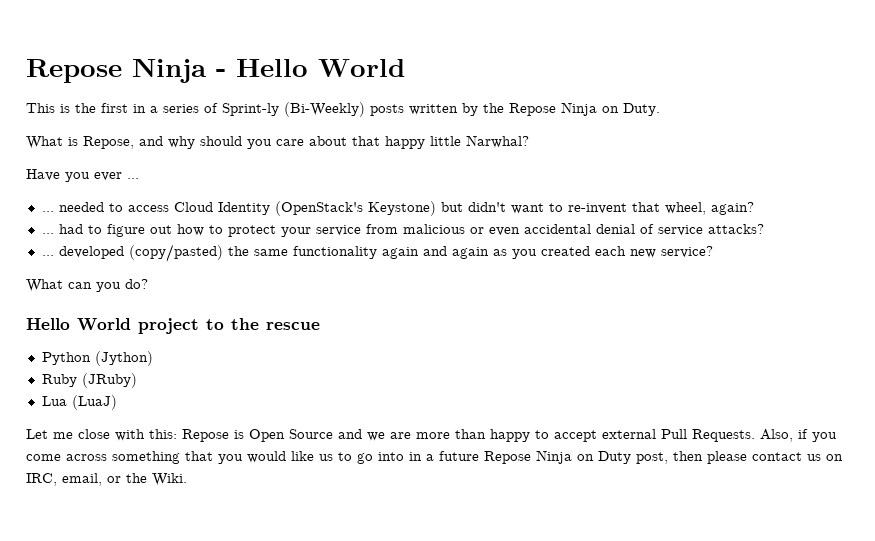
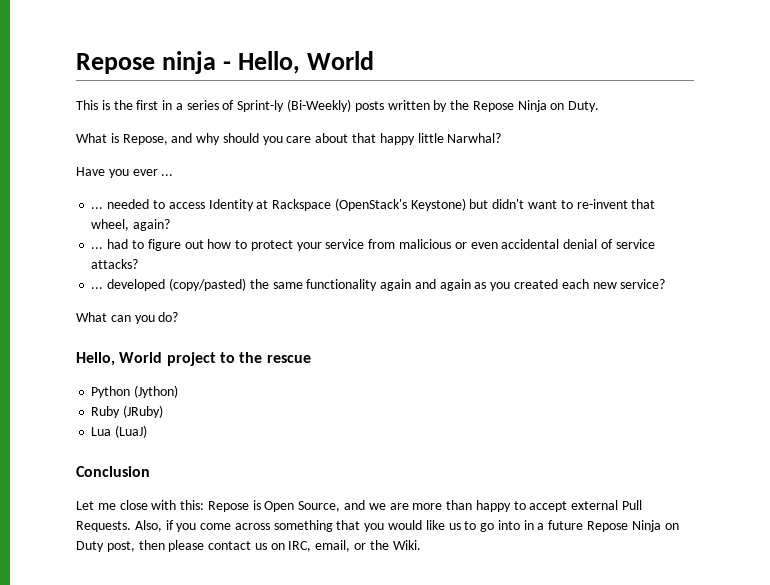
- Repose Ninja - Hello World
+ Repose ninja - Hello, World
- ... needed to access Cloud Identity (OpenStack's Keystone) but didn't want to re-invent that wheel, again?
+ ... needed to access Identity at Rackspace (OpenStack's Keystone) but didn't want to re-invent that wheel, again?
- Hello World project to the rescue
+ Hello, World project to the rescue
+ Conclusion
- Let me close with this: Repose is Open Source and we are more than happy to accept external Pull Requests.
+ Let me close with this: Repose is Open Source, and we are more than happy to accept external Pull Requests.

